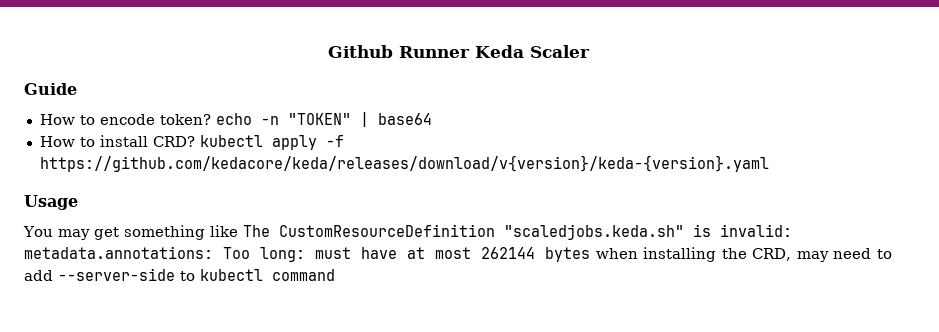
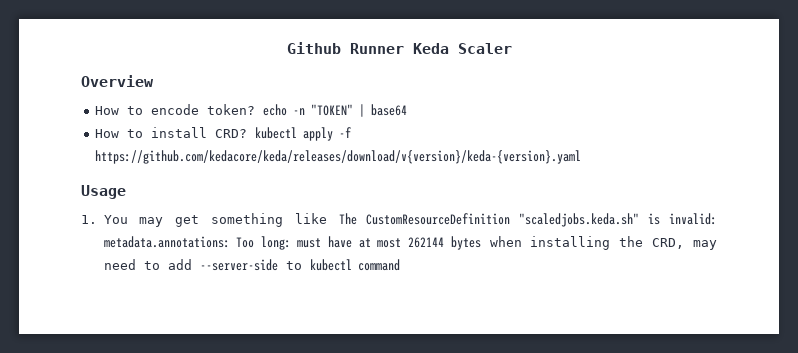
- Guide
+ Overview
- You may get something like The CustomResourceDefinition "scaledjobs.keda.sh" is invalid: metadata.annotations: Too long: must have at most 262144 bytes when installing the CRD, may need to add --server-side to kubectl command
+ 1. You may get something like The CustomResourceDefinition "scaledjobs.keda.sh" is invalid: metadata.annotations: Too long: must have at most 262144 bytes when installing the CRD, may need to add --server-side to kubectl command

